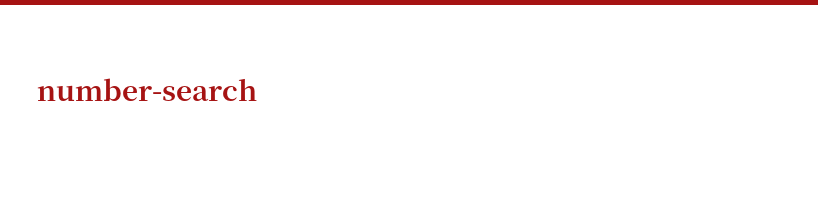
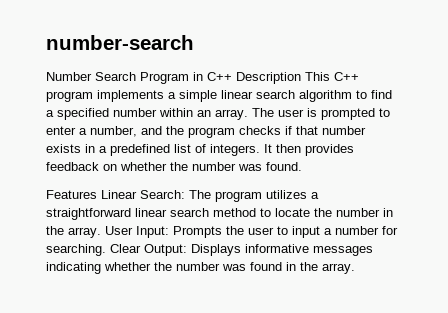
+ Number Search Program in C++ Description This C++ program implements a simple linear search algorithm to find a specified number within an array. The user is prompted to enter a number, and the program checks if that number exists in a predefined list of integers. It then provides feedback on whether the number was found.
+ Features Linear Search: The program utilizes a straightforward linear search method to locate the number in the array. User Input: Prompts the user to input a number for searching. Clear Output: Displays informative messages indicating whether the number was found in the array.

